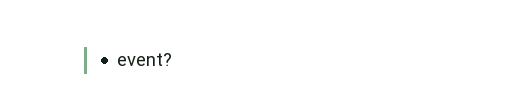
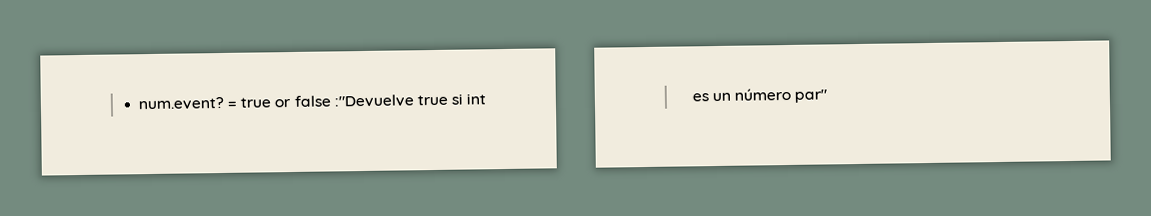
- event?
+ num.event? = true or false :"Devuelve true si int es un número par"

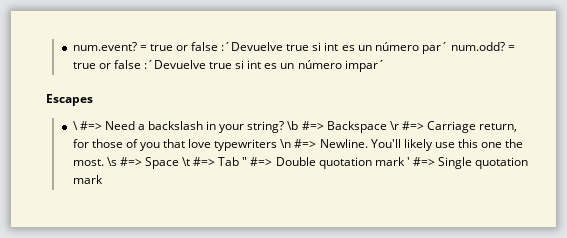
- = true or false :"Devuelve true si int es un número par"
+ = true or false :´Devuelve true si int es un número par´ num.odd? = true or false :´Devuelve true si int es un número impar´
+ Escapes
+ \ #=> Need a backslash in your string? \b #=> Backspace \r #=> Carriage return, for those of you that love typewriters \n #=> Newline. You'll likely use this one the most. \s #=> Space \t #=> Tab " #=> Double quotation mark ' #=> Single quotation mark

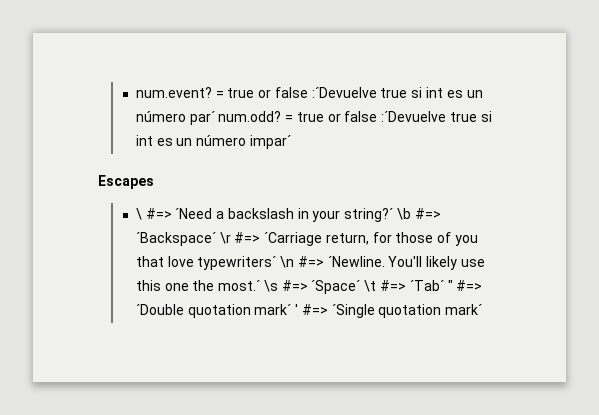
- \ #=> Need a backslash in your string? \b #=> Backspace \r #=> Carriage return, for those of you that love typewriters \n #=> Newline.
+ \ #=> ´Need a backslash in your string?´ \b #=> ´Backspace´ \r #=> ´Carriage return, for those of you that love typewriters´ \n #=> ´Newline.
- You'll likely use this one the most. \s #=> Space \t #=> Tab " #=> Double quotation mark ' #=> Single quotation mark
+ You'll likely use this one the most.´ \s #=> ´Space´ \t #=> ´Tab´ " #=> ´Double quotation mark´ ' #=> ´Single quotation mark´

